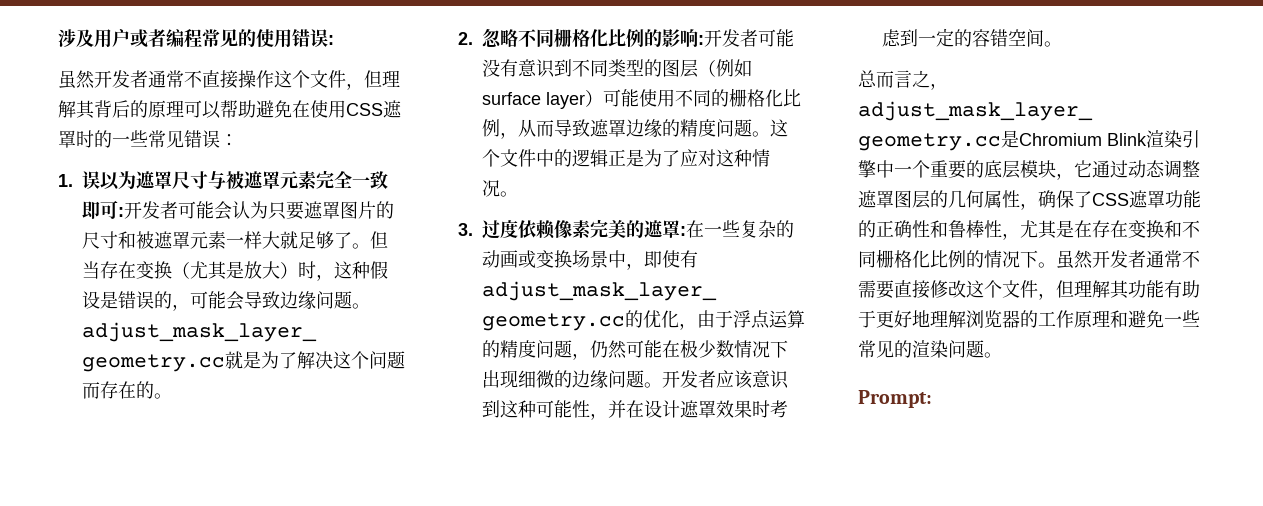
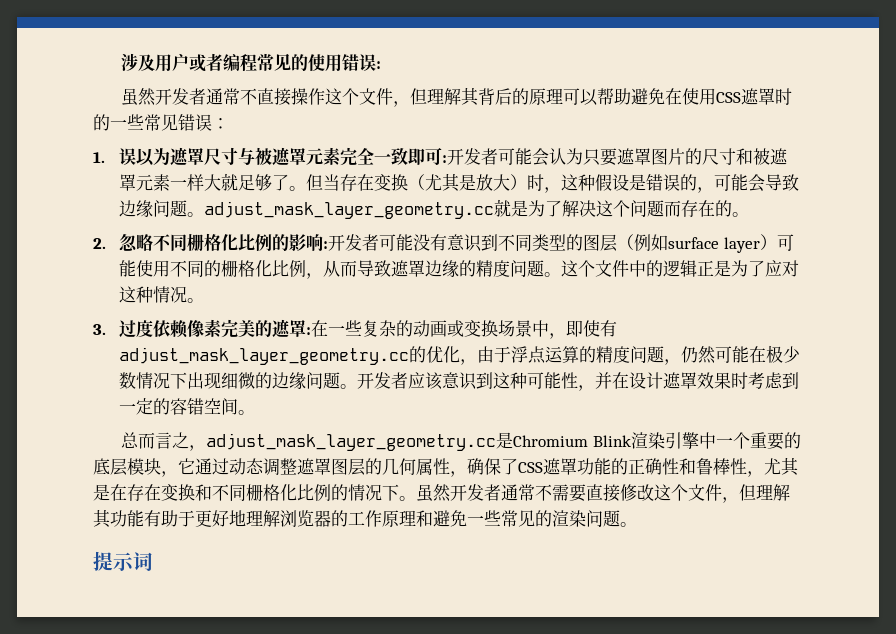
- Prompt:
+ 提示词

